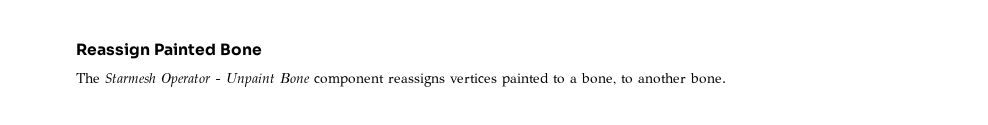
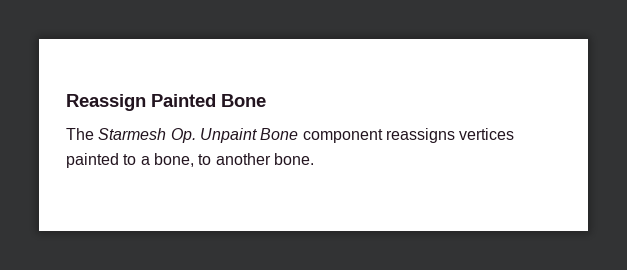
- The Starmesh Operator - Unpaint Bone component reassigns vertices painted to a bone, to another bone.
+ The Starmesh Op. Unpaint Bone component reassigns vertices painted to a bone, to another bone.

